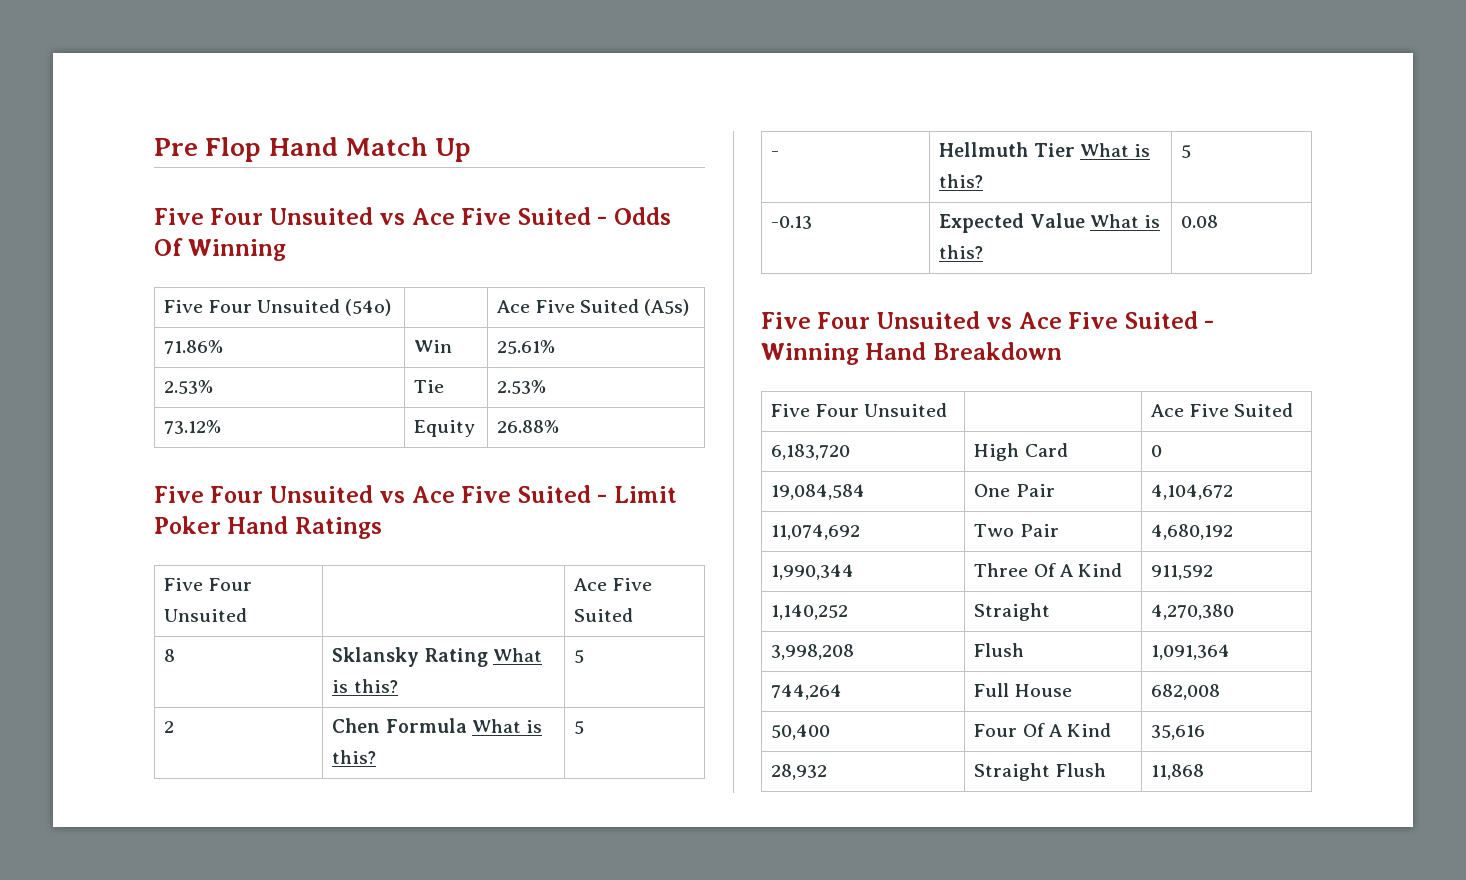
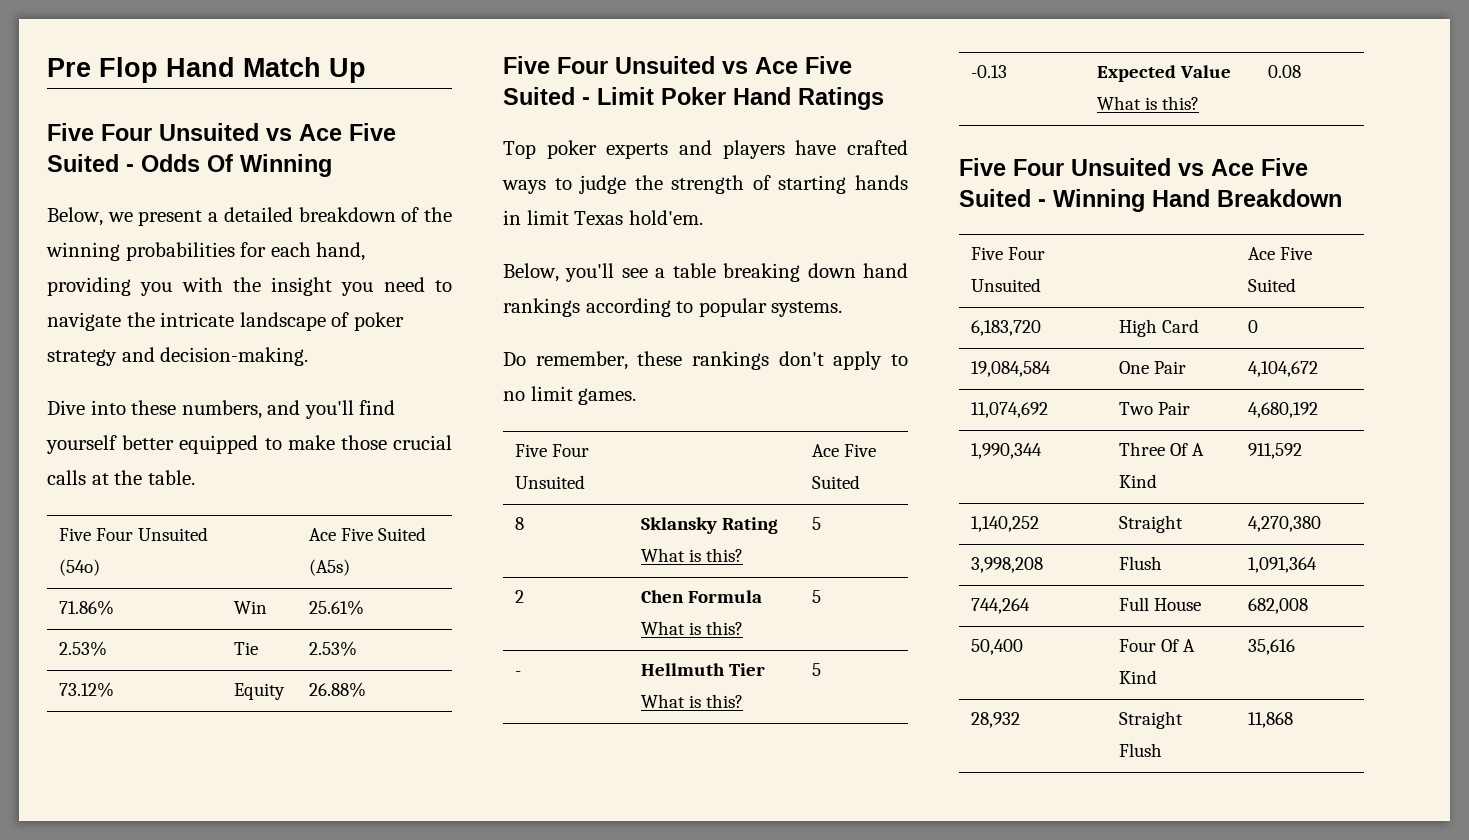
+ Below, we present a detailed breakdown of the winning probabilities for each hand, providing you with the insight you need to navigate the intricate landscape of poker strategy and decision-making.
+ Dive into these numbers, and you'll find yourself better equipped to make those crucial calls at the table.
+ Top poker experts and players have crafted ways to judge the strength of starting hands in limit Texas hold'em.
+ Below, you'll see a table breaking down hand rankings according to popular systems.
+ Do remember, these rankings don't apply to no limit games.

